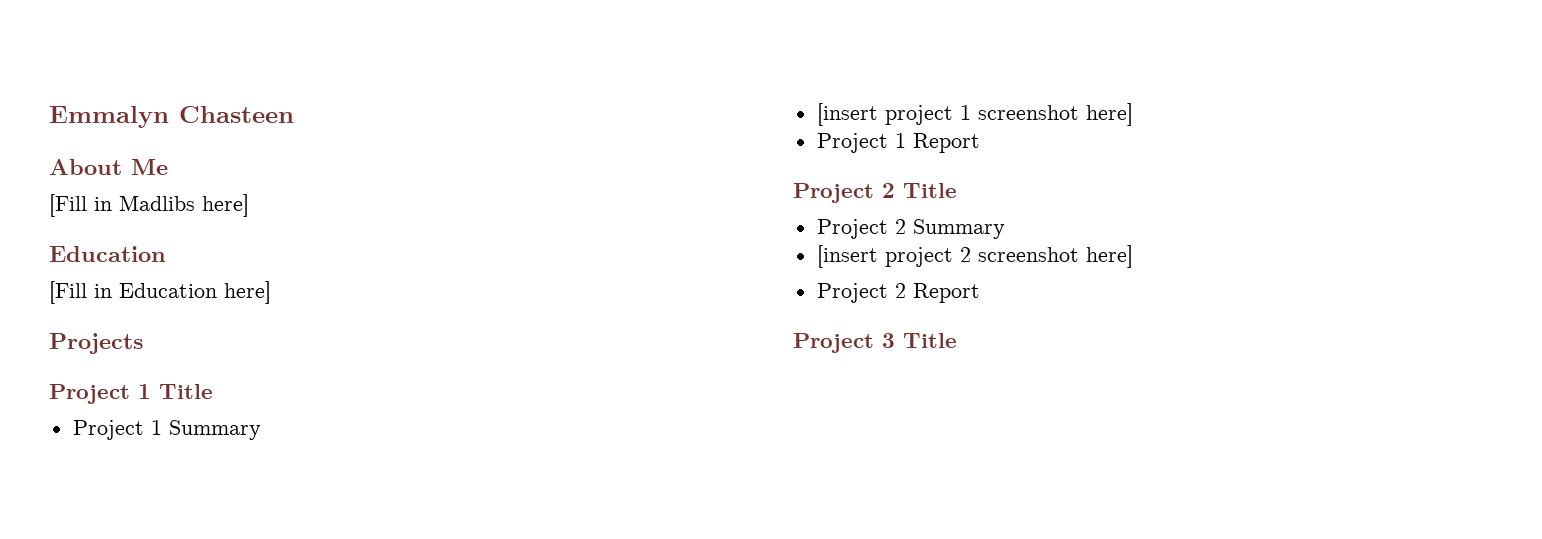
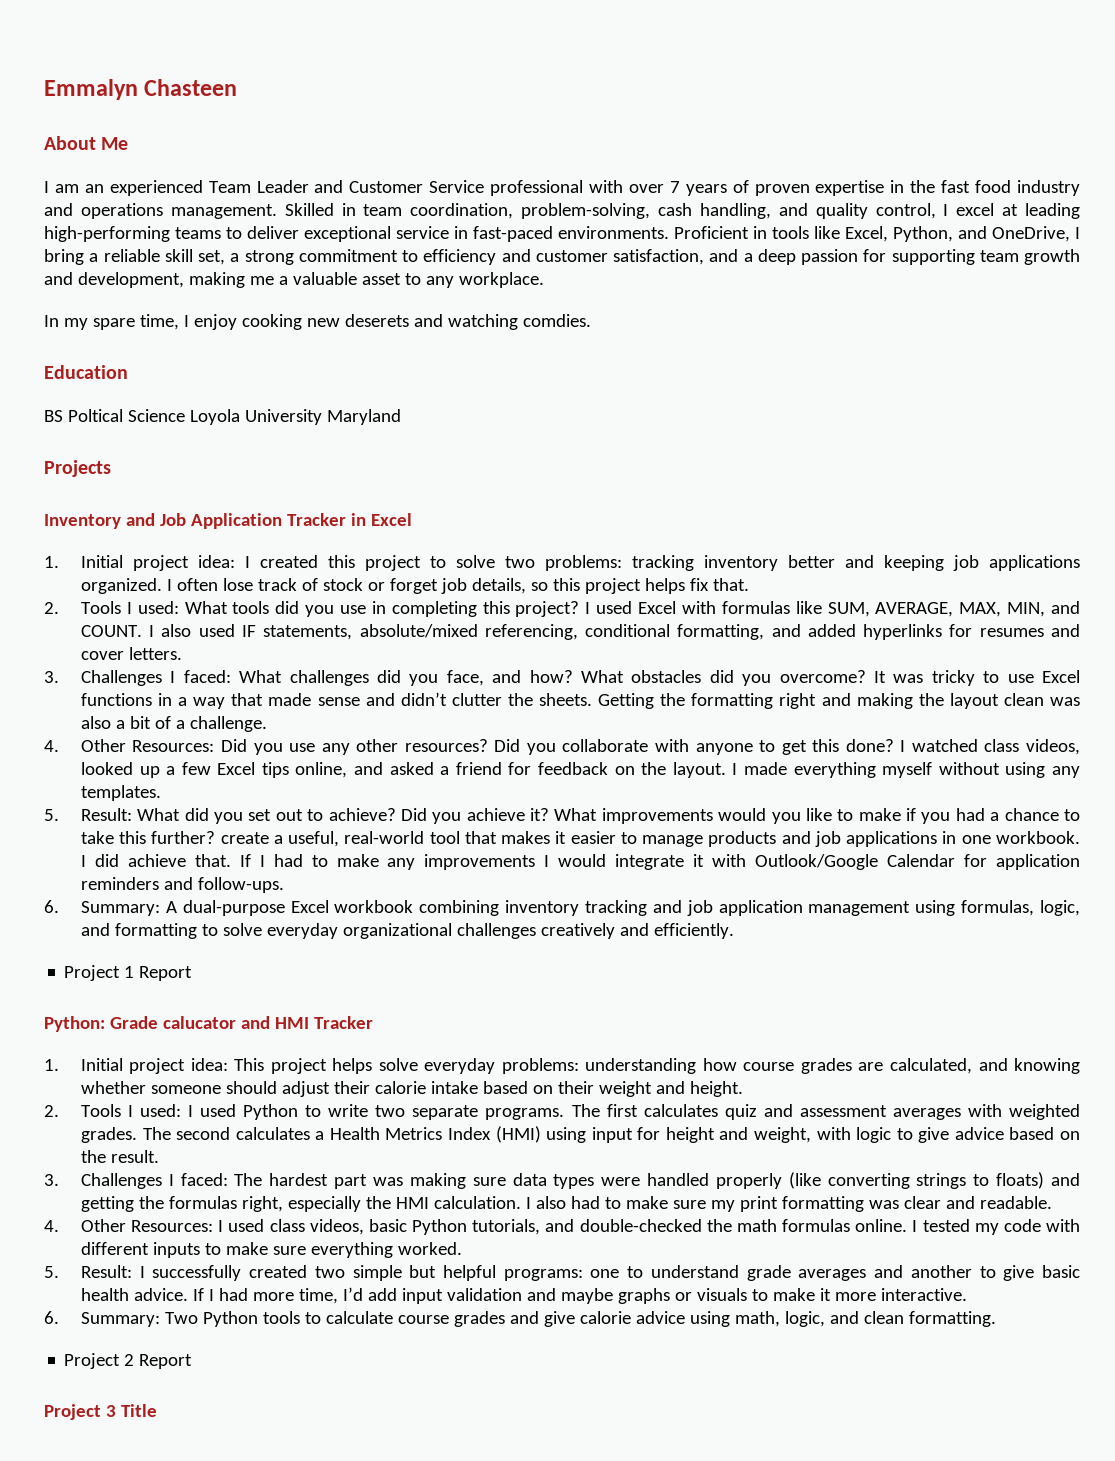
- [Fill in Madlibs here]
+ I am an experienced Team Leader and Customer Service professional with over 7 years of proven expertise in the fast food industry and operations management. Skilled in team coordination, problem-solving, cash handling, and quality control, I excel at leading high-performing teams to deliver exceptional service in fast-paced environments. Proficient in tools like Excel, Python, and OneDrive, I bring a reliable skill set, a strong commitment to efficiency and customer satisfaction, and a deep passion for supporting team growth and development, making me a valuable asset to any workplace.
+ In my spare time, I enjoy cooking new deserets and watching comdies.
  Education
- [Fill in Education here]
+ BS Poltical Science Loyola University Maryland
  Projects
- Project 1 Title
- Project 1 Summary
- [insert project 1 screenshot here]
+ Inventory and Job Application Tracker in Excel
+ 1. Initial project idea: I created this project to solve two problems: tracking inventory better and keeping job applications organized. I often lose track of stock or forget job details, so this project helps fix that.
+ 2. Tools I used: What tools did you use in completing this project? I used Excel with formulas like SUM, AVERAGE, MAX, MIN, and COUNT. I also used IF statements, absolute/mixed referencing, conditional formatting, and added hyperlinks for resumes and cover letters.
+ 3. Challenges I faced: What challenges did you face, and how? What obstacles did you overcome? It was tricky to use Excel functions in a way that made sense and didn’t clutter the sheets. Getting the formatting right and making the layout clean was also a bit of a challenge.
+ 4. Other Resources: Did you use any other resources? Did you collaborate with anyone to get this done? I watched class videos, looked up a few Excel tips online, and asked a friend for feedback on the layout. I made everything myself without using any templates.
+ 5. Result: What did you set out to achieve? Did you achieve it? What improvements would you like to make if you had a chance to take this further? create a useful, real-world tool that makes it easier to manage products and job applications in one workbook. I did achieve that. If I had to make any improvements I would integrate it with Outlook/Google Calendar for application reminders and follow-ups.
+ 6. Summary: A dual-purpose Excel workbook combining inventory tracking and job application management using formulas, logic, and formatting to solve everyday organizational challenges creatively and efficiently.
  Project 1 Report
- Project 2 Title
- Project 2 Summary
- [insert project 2 screenshot here]
+ Python: Grade calucator and HMI Tracker
+ 1. Initial project idea: This project helps solve everyday problems: understanding how course grades are calculated, and knowing whether someone should adjust their calorie intake based on their weight and height.
+ 2. Tools I used: I used Python to write two separate programs. The first calculates quiz and assessment averages with weighted grades. The second calculates a Health Metrics Index (HMI) using input for height and weight, with logic to give advice based on the result.
+ 3. Challenges I faced: The hardest part was making sure data types were handled properly (like converting strings to floats) and getting the formulas right, especially the HMI calculation. I also had to make sure my print formatting was clear and readable.
+ 4. Other Resources: I used class videos, basic Python tutorials, and double-checked the math formulas online. I tested my code with different inputs to make sure everything worked.
+ 5. Result: I successfully created two simple but helpful programs: one to understand grade averages and another to give basic health advice. If I had more time, I’d add input validation and maybe graphs or visuals to make it more interactive.
+ 6. Summary: Two Python tools to calculate course grades and give calorie advice using math, logic, and clean formatting.

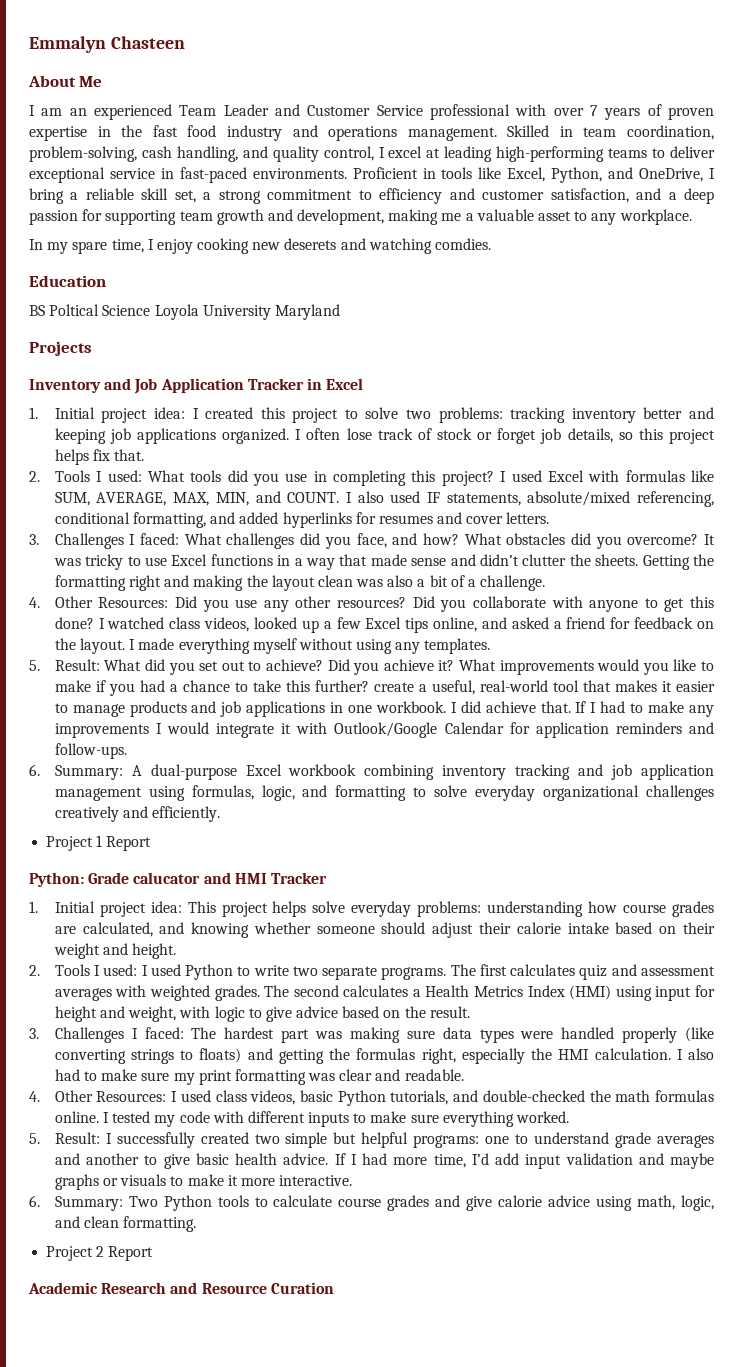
- Project 3 Title
+ Academic Research and Resource Curation

